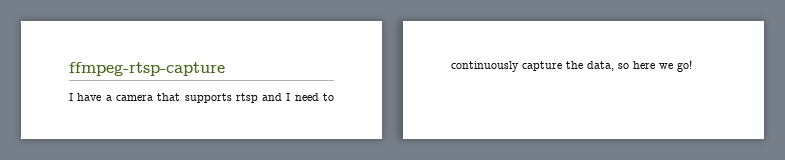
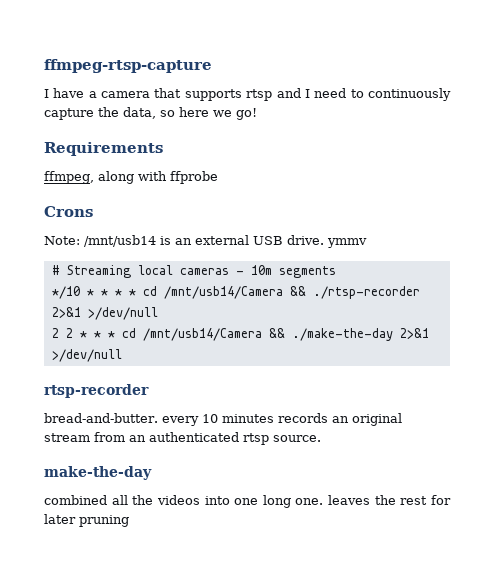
+ Requirements
+ ffmpeg, along with ffprobe
+ Crons
+ Note: /mnt/usb14 is an external USB drive. ymmv
+ # Streaming local cameras - 10m segments
+ */10 * * * * cd /mnt/usb14/Camera && ./rtsp-recorder 2>&1 >/dev/null
+ 2 2 * * * cd /mnt/usb14/Camera && ./make-the-day 2>&1 >/dev/null
+ rtsp-recorder
+ bread-and-butter. every 10 minutes records an original stream from an authenticated rtsp source.
+ make-the-day
+ combined all the videos into one long one. leaves the rest for later pruning

